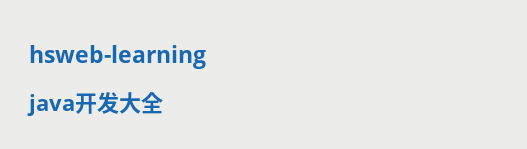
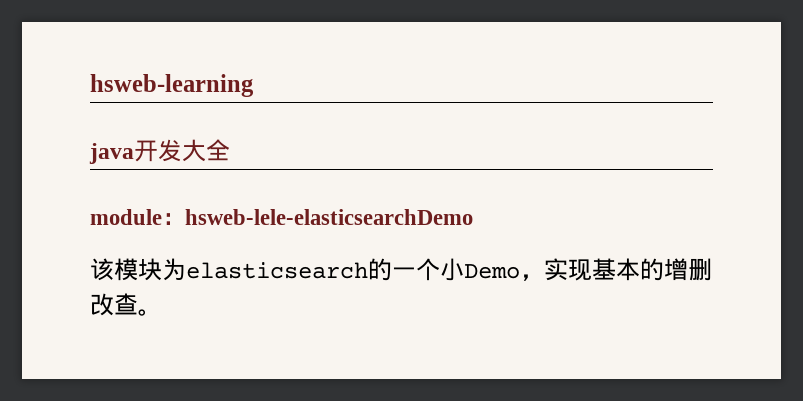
+ module：hsweb-lele-elasticsearchDemo
+ 该模块为elasticsearch的一个小Demo，实现基本的增删改查。

